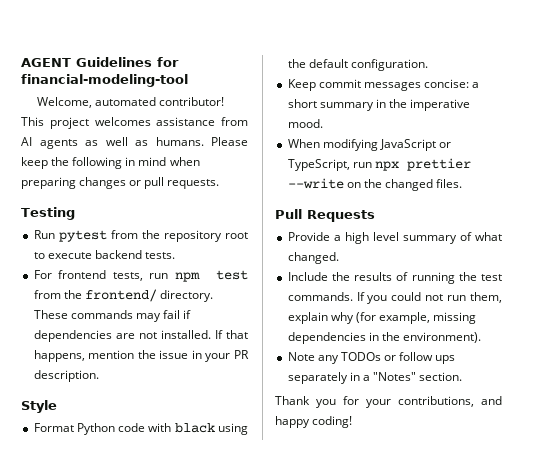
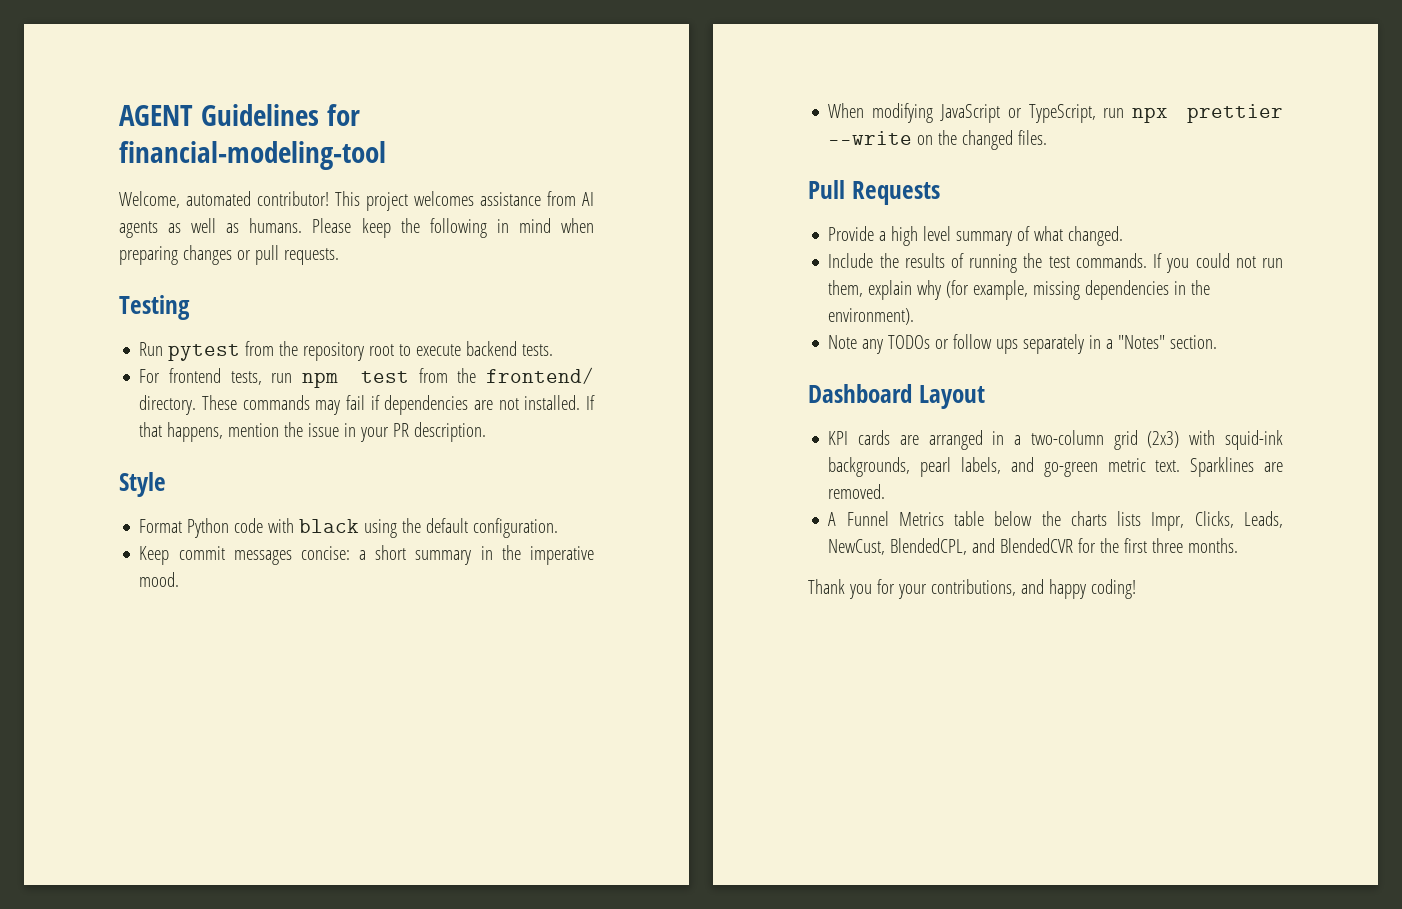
+ Dashboard Layout
+ KPI cards are arranged in a two-column grid (2x3) with squid-ink backgrounds, pearl labels, and go-green metric text. Sparklines are removed.
+ A Funnel Metrics table below the charts lists Impr, Clicks, Leads, NewCust, BlendedCPL, and BlendedCVR for the first three months.

